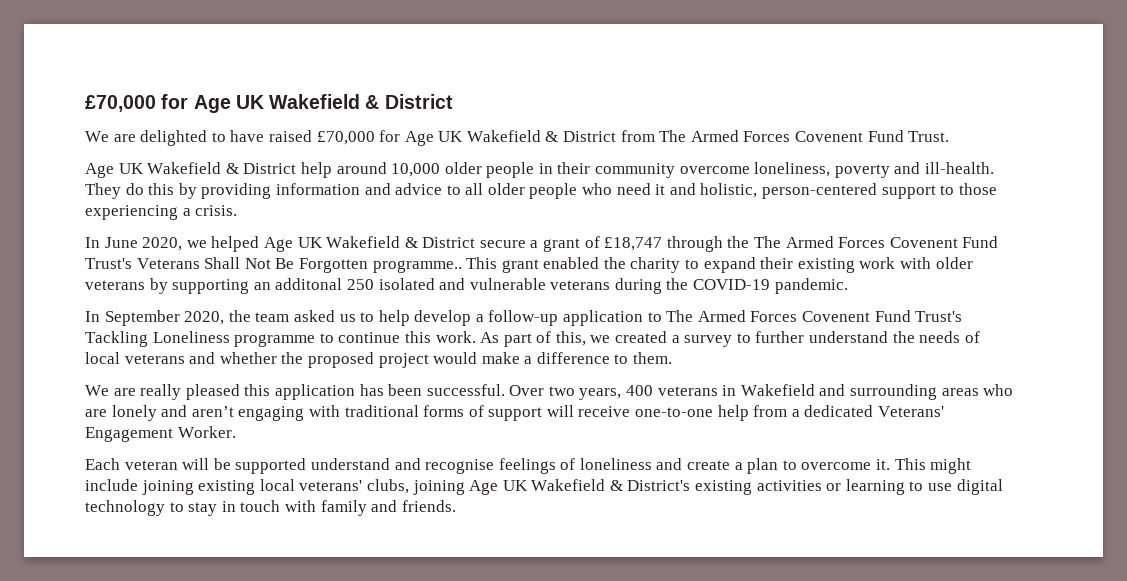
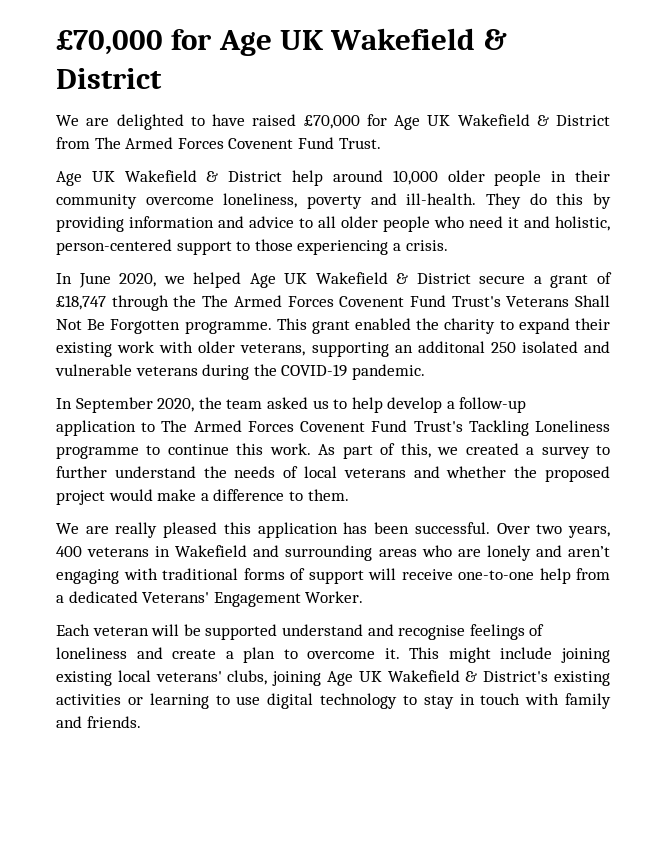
- In June 2020, we helped Age UK Wakefield & District secure a grant of £18,747 through the The Armed Forces Covenent Fund Trust's Veterans Shall Not Be Forgotten programme..
+ In June 2020, we helped Age UK Wakefield & District secure a grant of £18,747 through the The Armed Forces Covenent Fund Trust's Veterans Shall Not Be Forgotten programme.
- This grant enabled the charity to expand their existing work with older veterans by supporting an additonal 250 isolated and vulnerable veterans during the COVID-19 pandemic.
+ This grant enabled the charity to expand their existing work with older veterans, supporting an additonal 250 isolated and vulnerable veterans during the COVID-19 pandemic.

